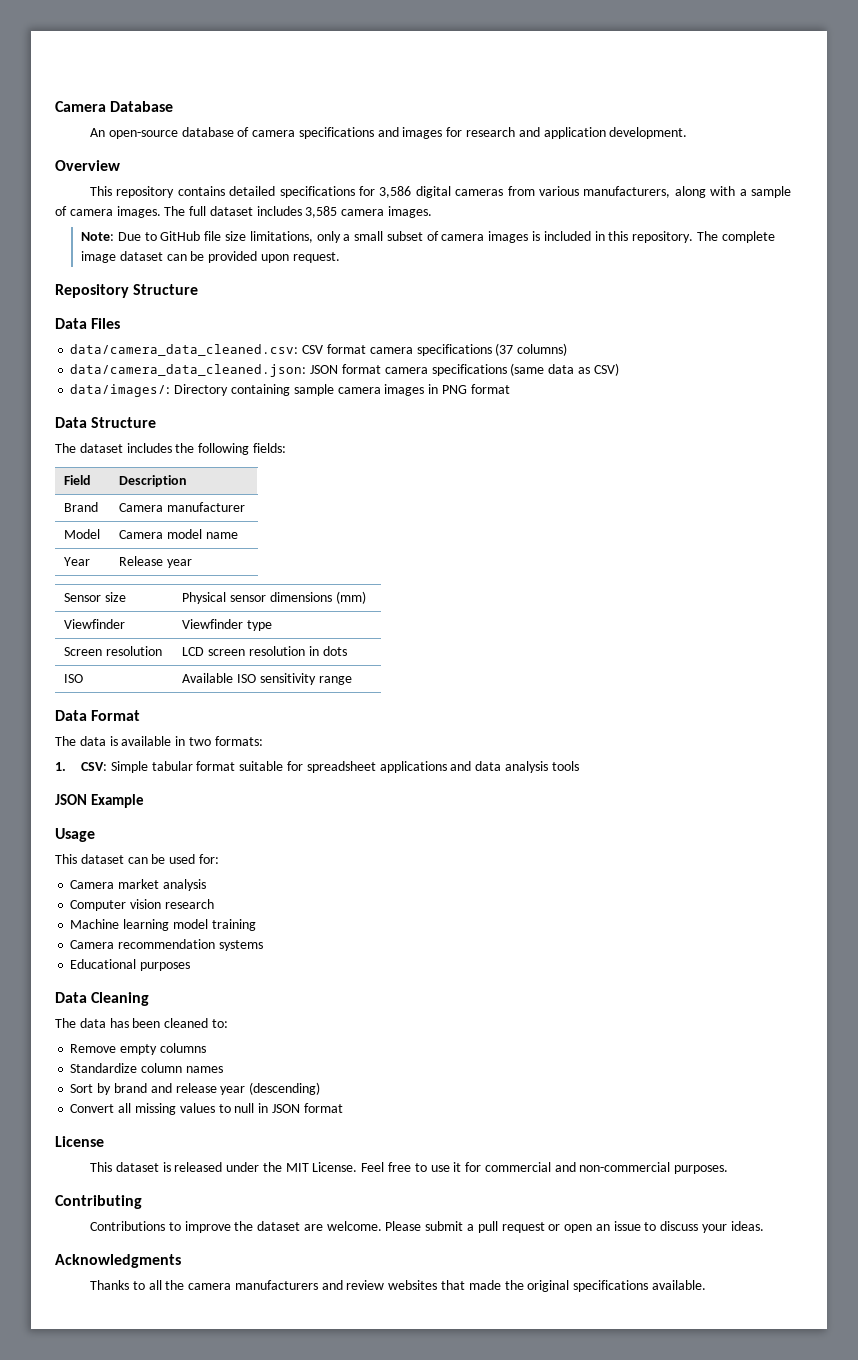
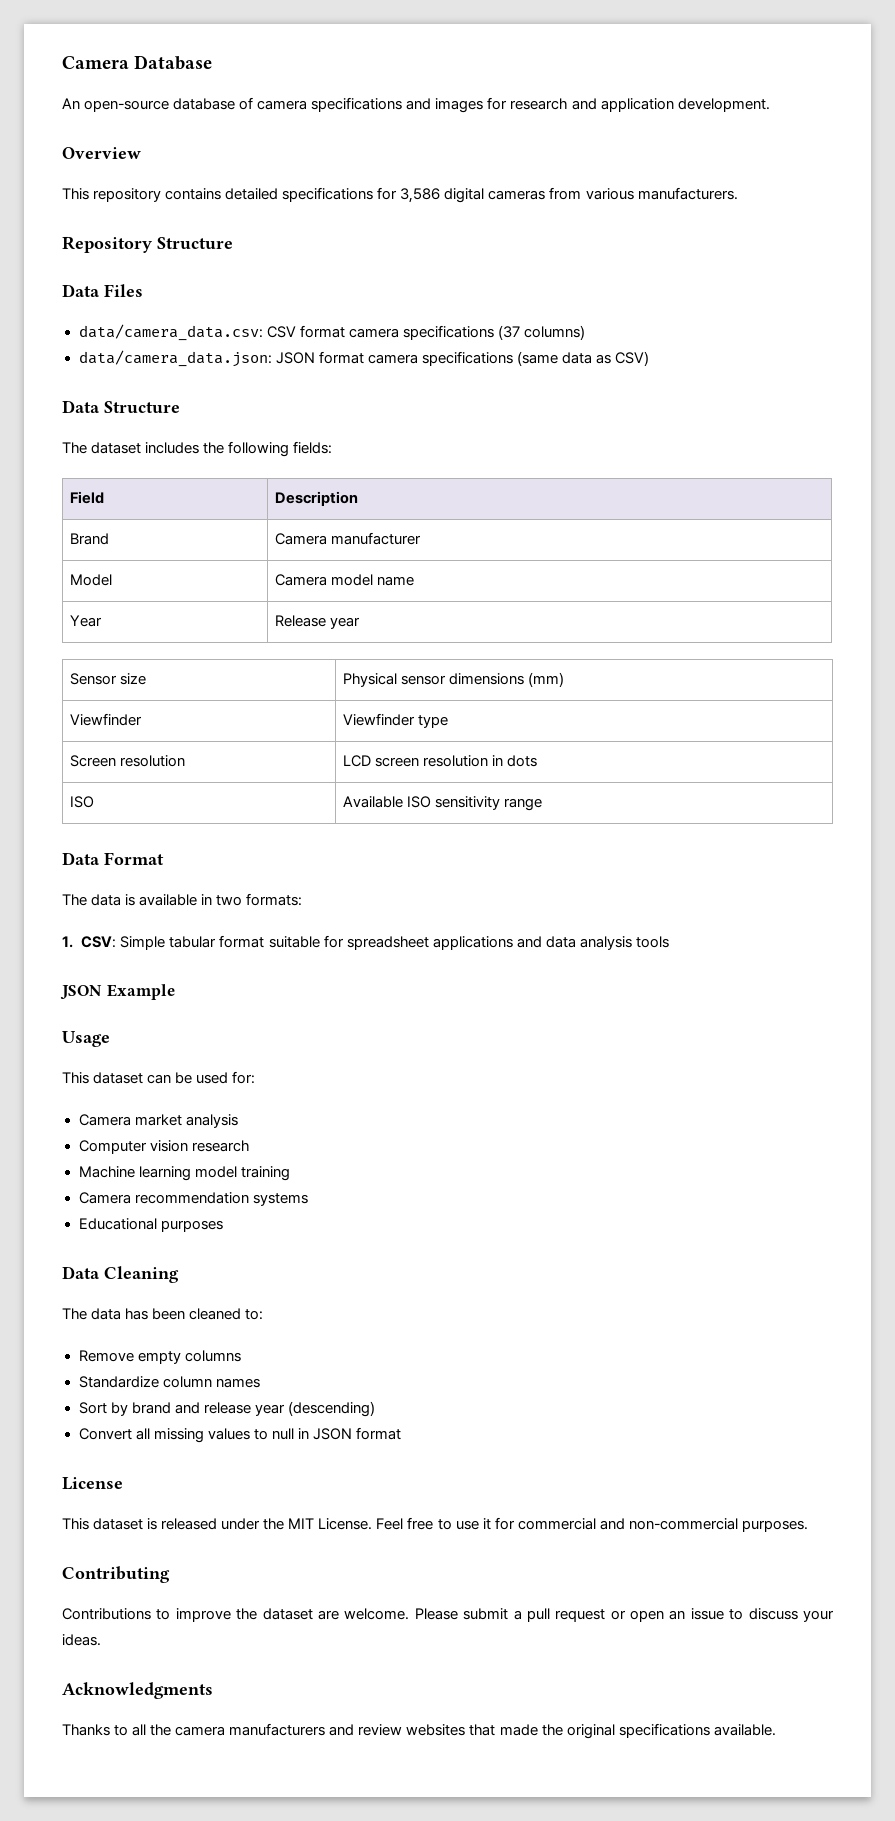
- This repository contains detailed specifications for 3,586 digital cameras from various manufacturers, along with a sample of camera images. The full dataset includes 3,585 camera images.
- Note: Due to GitHub file size limitations, only a small subset of camera images is included in this repository. The complete image dataset can be provided upon request.
+ This repository contains detailed specifications for 3,586 digital cameras from various manufacturers.
- data/camera_data_cleaned.csv: CSV format camera specifications (37 columns)
+ data/camera_data.csv: CSV format camera specifications (37 columns)
- data/camera_data_cleaned.json: JSON format camera specifications (same data as CSV)
+ data/camera_data.json: JSON format camera specifications (same data as CSV)
- data/images/: Directory containing sample camera images in PNG format

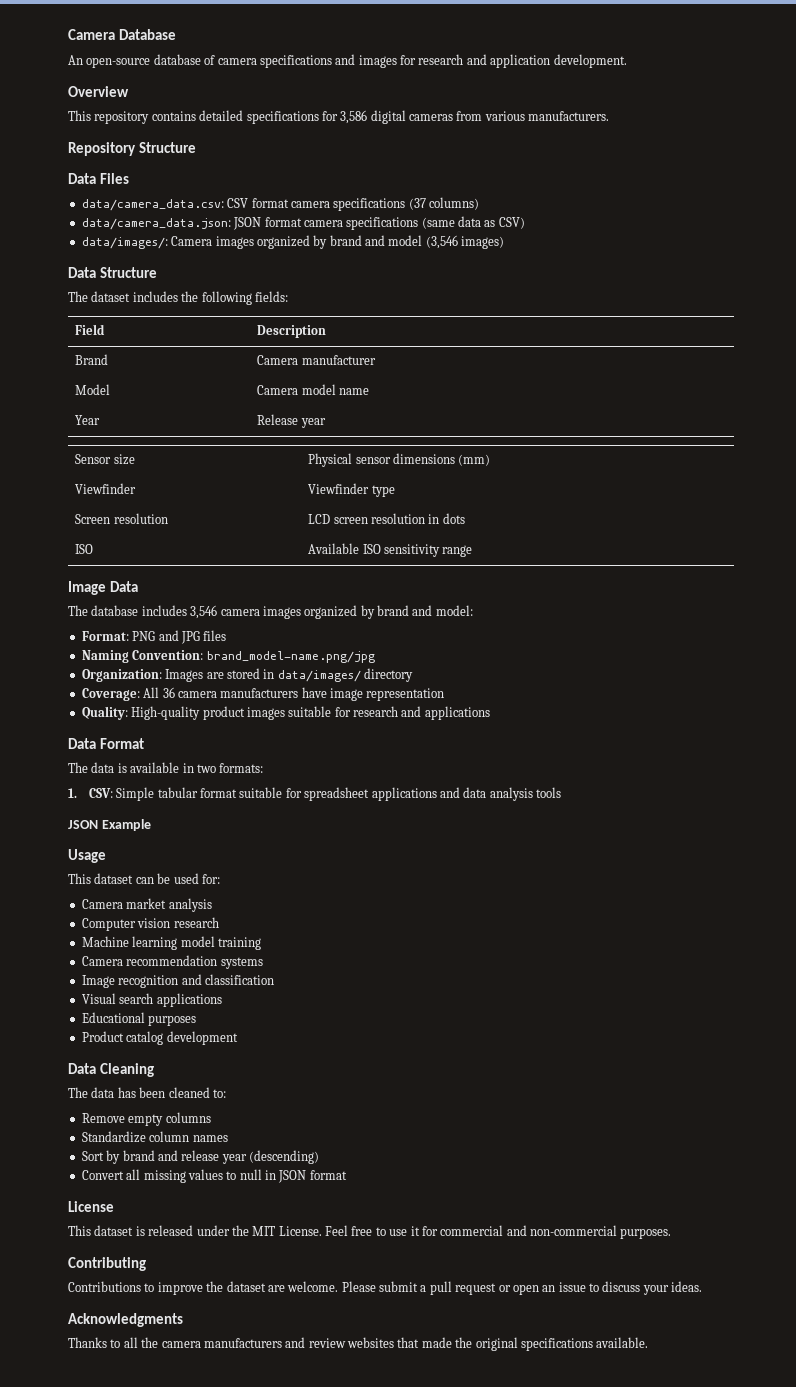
+ data/images/: Camera images organized by brand and model (3,546 images)
+ Image Data
+ The database includes 3,546 camera images organized by brand and model:
+ Format: PNG and JPG files
+ Naming Convention: brand_model-name.png/jpg
+ Organization: Images are stored in data/images/ directory
+ Coverage: All 36 camera manufacturers have image representation
+ Quality: High-quality product images suitable for research and applications
+ Image recognition and classification
+ Visual search applications
+ Product catalog development

